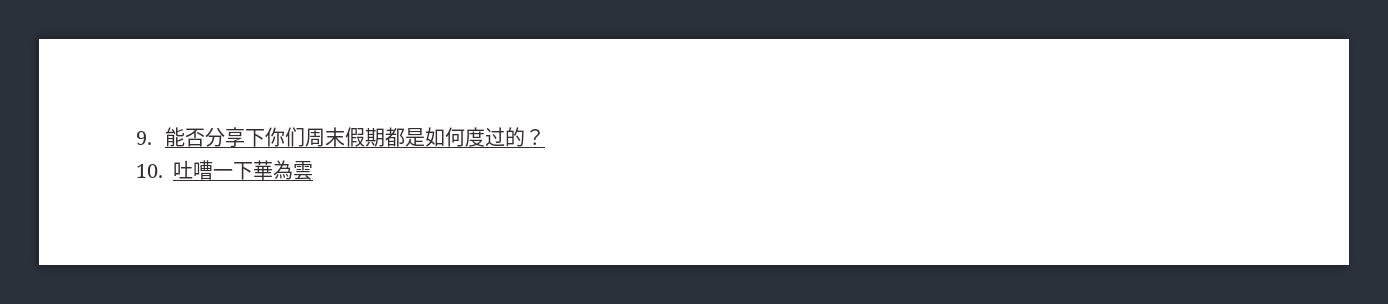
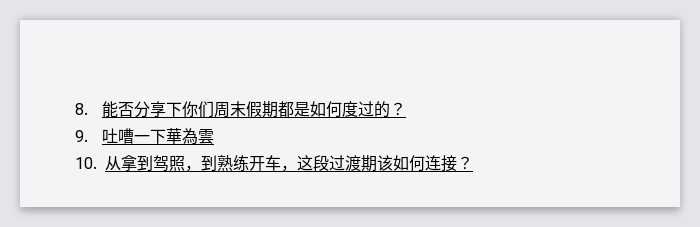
- 9.能否分享下你们周末假期都是如何度过的？
+ 8.能否分享下你们周末假期都是如何度过的？
- 10.吐嘈一下華為雲
+ 9.吐嘈一下華為雲
+ 10.从拿到驾照，到熟练开车，这段过渡期该如何连接？

